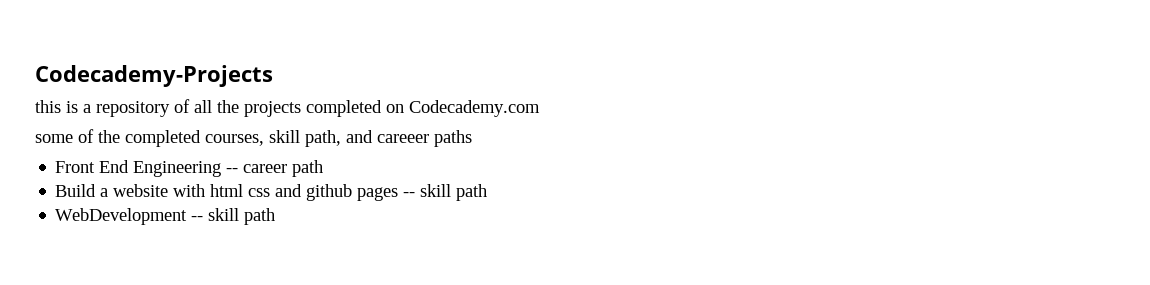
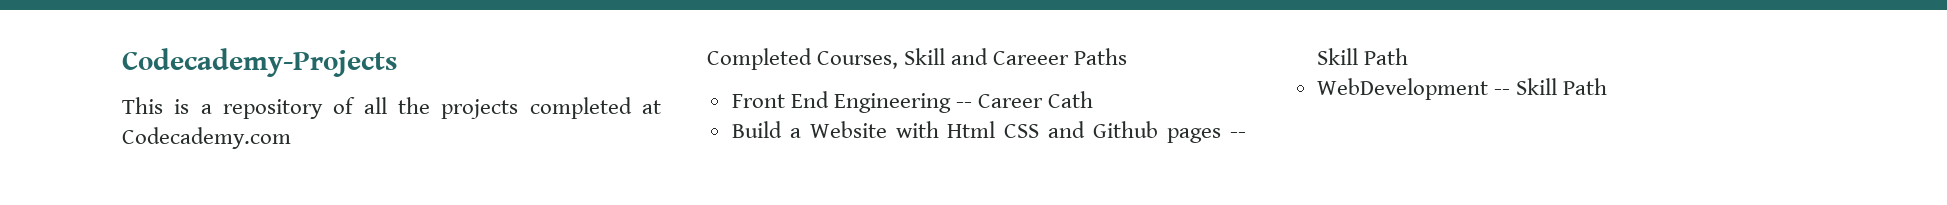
- this is a repository of all the projects completed on Codecademy.com
+ This is a repository of all the projects completed at Codecademy.com
- some of the completed courses, skill path, and careeer paths
+ Completed Courses, Skill and Careeer Paths
- Front End Engineering -- career path
+ Front End Engineering -- Career Cath
- Build a website with html css and github pages -- skill path
+ Build a Website with Html CSS and Github pages -- Skill Path
- WebDevelopment -- skill path
+ WebDevelopment -- Skill Path

